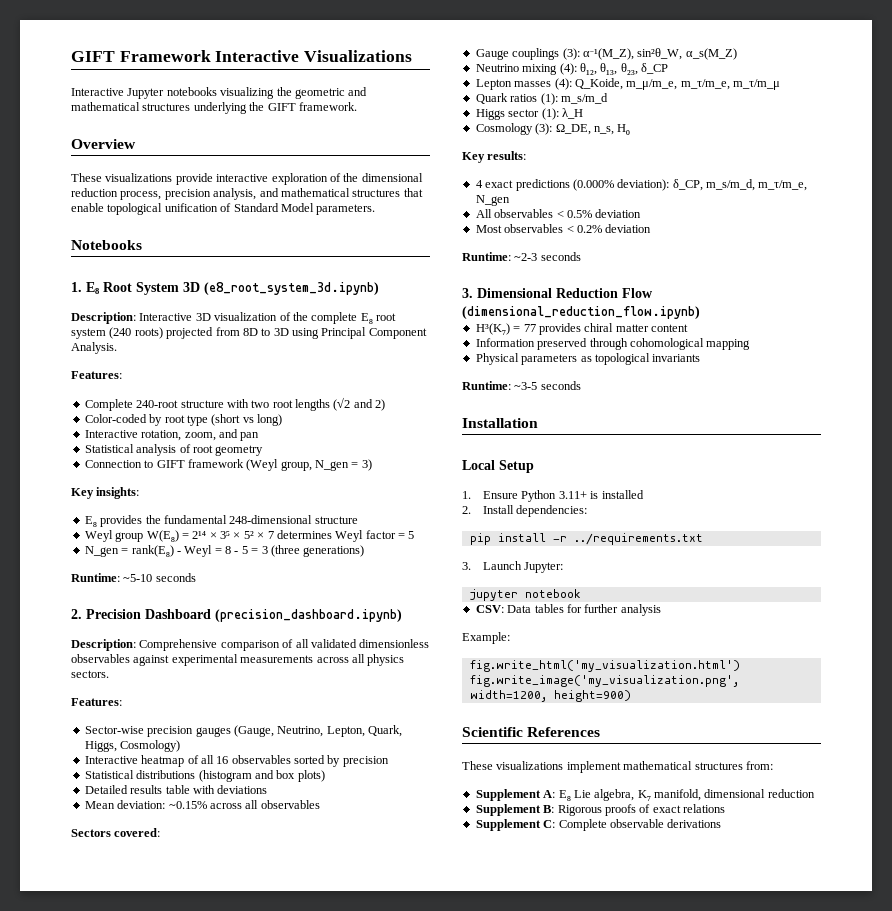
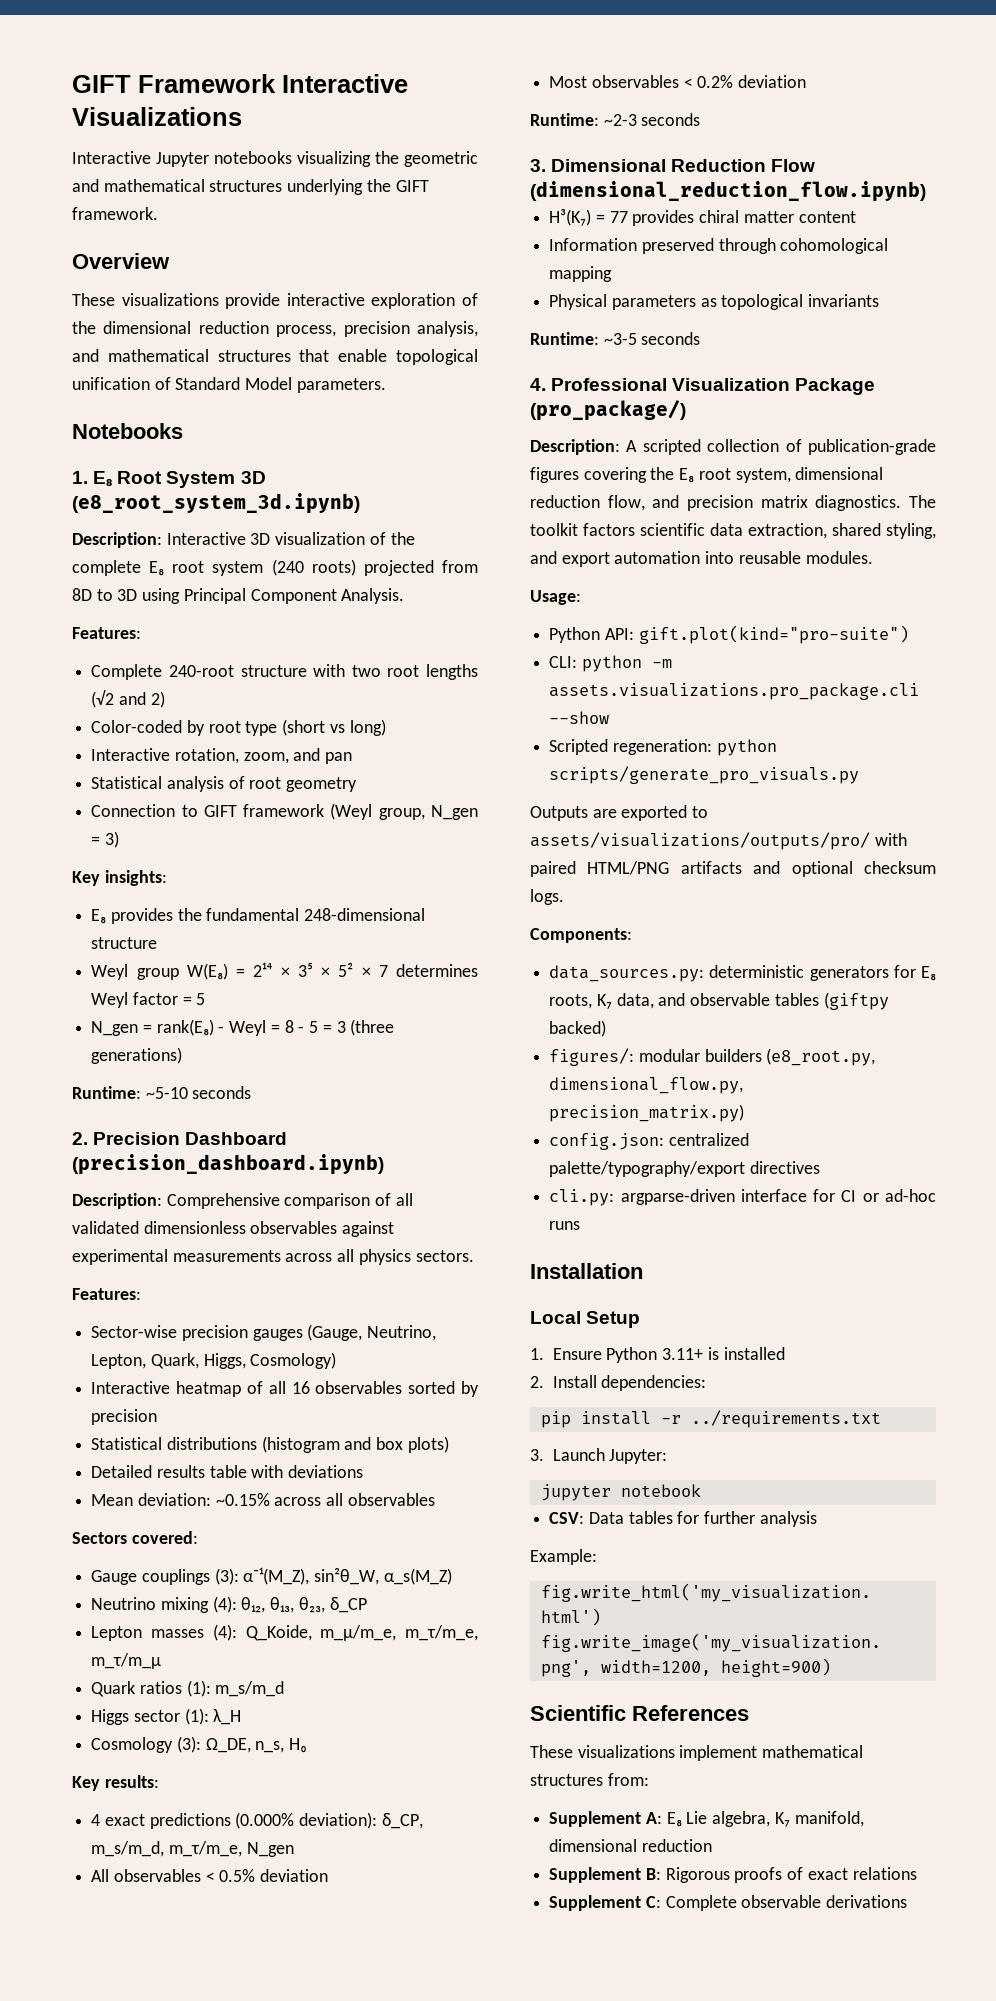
+ 4. Professional Visualization Package (pro_package/)
+ Description: A scripted collection of publication-grade figures covering the E₈ root system, dimensional reduction flow, and precision matrix diagnostics. The toolkit factors scientific data extraction, shared styling, and export automation into reusable modules.
+ Usage:
+ Python API: gift.plot(kind="pro-suite")
+ CLI: python -m assets.visualizations.pro_package.cli --show
+ Scripted regeneration: python scripts/generate_pro_visuals.py
+ Outputs are exported to assets/visualizations/outputs/pro/ with paired HTML/PNG artifacts and optional checksum logs.
+ Components:
+ data_sources.py: deterministic generators for E₈ roots, K₇ data, and observable tables (giftpy backed)
+ figures/: modular builders (e8_root.py, dimensional_flow.py, precision_matrix.py)
+ config.json: centralized palette/typography/export directives
+ cli.py: argparse-driven interface for CI or ad-hoc runs

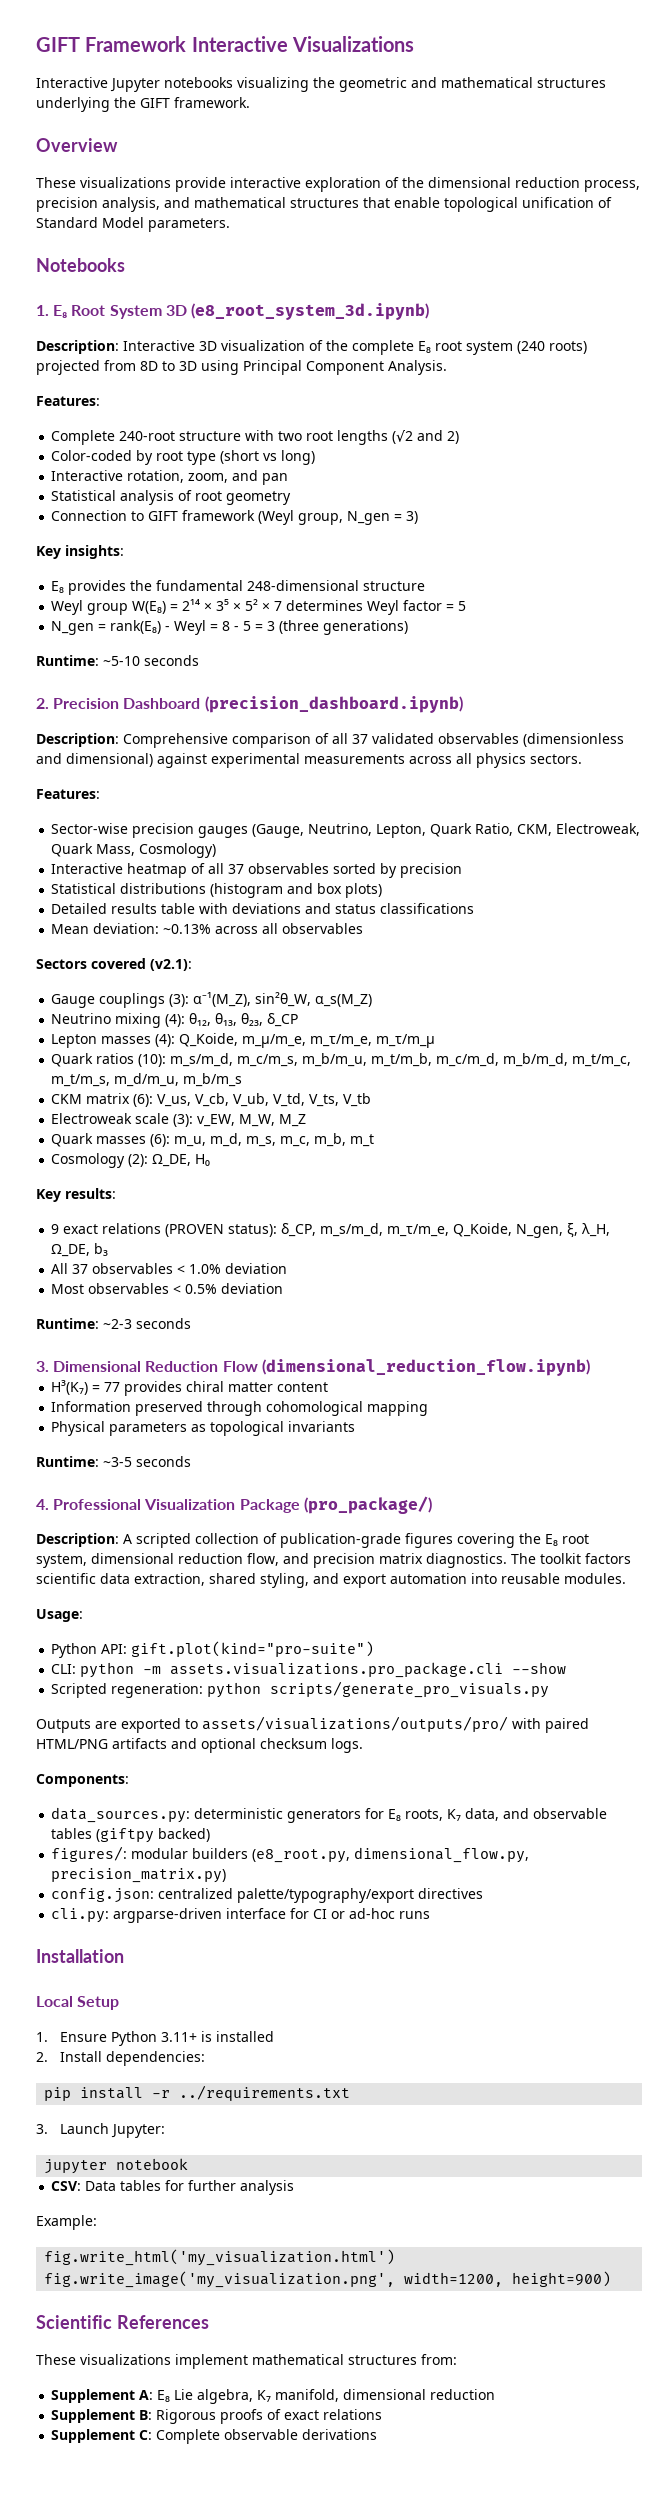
- Description: Comprehensive comparison of all validated dimensionless observables against experimental measurements across all physics sectors.
+ Description: Comprehensive comparison of all 37 validated observables (dimensionless and dimensional) against experimental measurements across all physics sectors.
- Sector-wise precision gauges (Gauge, Neutrino, Lepton, Quark, Higgs, Cosmology)
+ Sector-wise precision gauges (Gauge, Neutrino, Lepton, Quark Ratio, CKM, Electroweak, Quark Mass, Cosmology)
- Interactive heatmap of all 16 observables sorted by precision
+ Interactive heatmap of all 37 observables sorted by precision
- Detailed results table with deviations
+ Detailed results table with deviations and status classifications
- Mean deviation: ~0.15% across all observables
+ Mean deviation: ~0.13% across all observables
- Sectors covered:
+ Sectors covered (v2.1):
- Quark ratios (1): m_s/m_d
- Higgs sector (1): λ_H
- Cosmology (3): Ω_DE, n_s, H₀
+ Quark ratios (10): m_s/m_d, m_c/m_s, m_b/m_u, m_t/m_b, m_c/m_d, m_b/m_d, m_t/m_c, m_t/m_s, m_d/m_u, m_b/m_s
+ CKM matrix (6): V_us, V_cb, V_ub, V_td, V_ts, V_tb
+ Electroweak scale (3): v_EW, M_W, M_Z
+ Quark masses (6): m_u, m_d, m_s, m_c, m_b, m_t
+ Cosmology (2): Ω_DE, H₀
  Key results:
- 4 exact predictions (0.000% deviation): δ_CP, m_s/m_d, m_τ/m_e, N_gen
+ 9 exact relations (PROVEN status): δ_CP, m_s/m_d, m_τ/m_e, Q_Koide, N_gen, ξ, λ_H, Ω_DE, b₃
- All observables < 0.5% deviation
+ All 37 observables < 1.0% deviation
- Most observables < 0.2% deviation
+ Most observables < 0.5% deviation

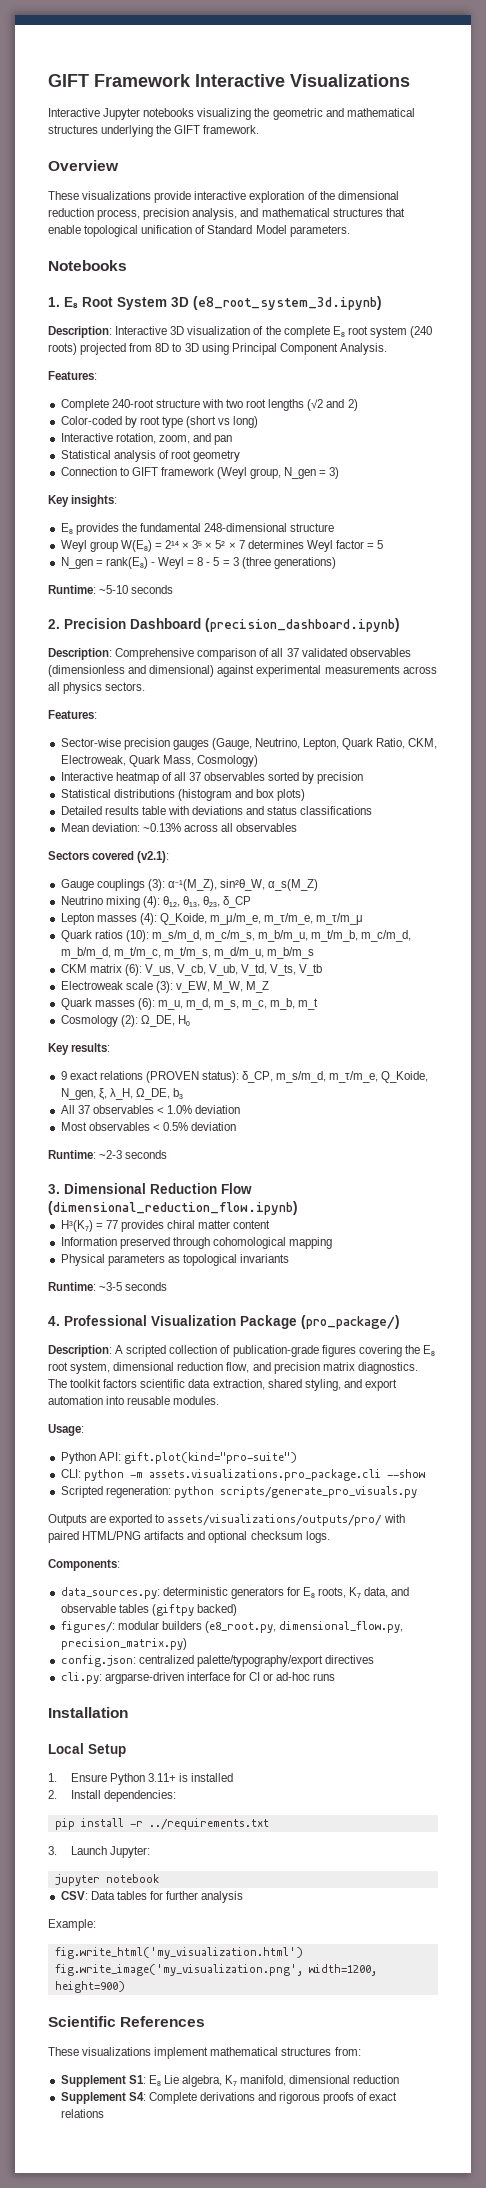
- Supplement A: E₈ Lie algebra, K₇ manifold, dimensional reduction
+ Supplement S1: E₈ Lie algebra, K₇ manifold, dimensional reduction
- Supplement B: Rigorous proofs of exact relations
+ Supplement S4: Complete derivations and rigorous proofs of exact relations
- Supplement C: Complete observable derivations

